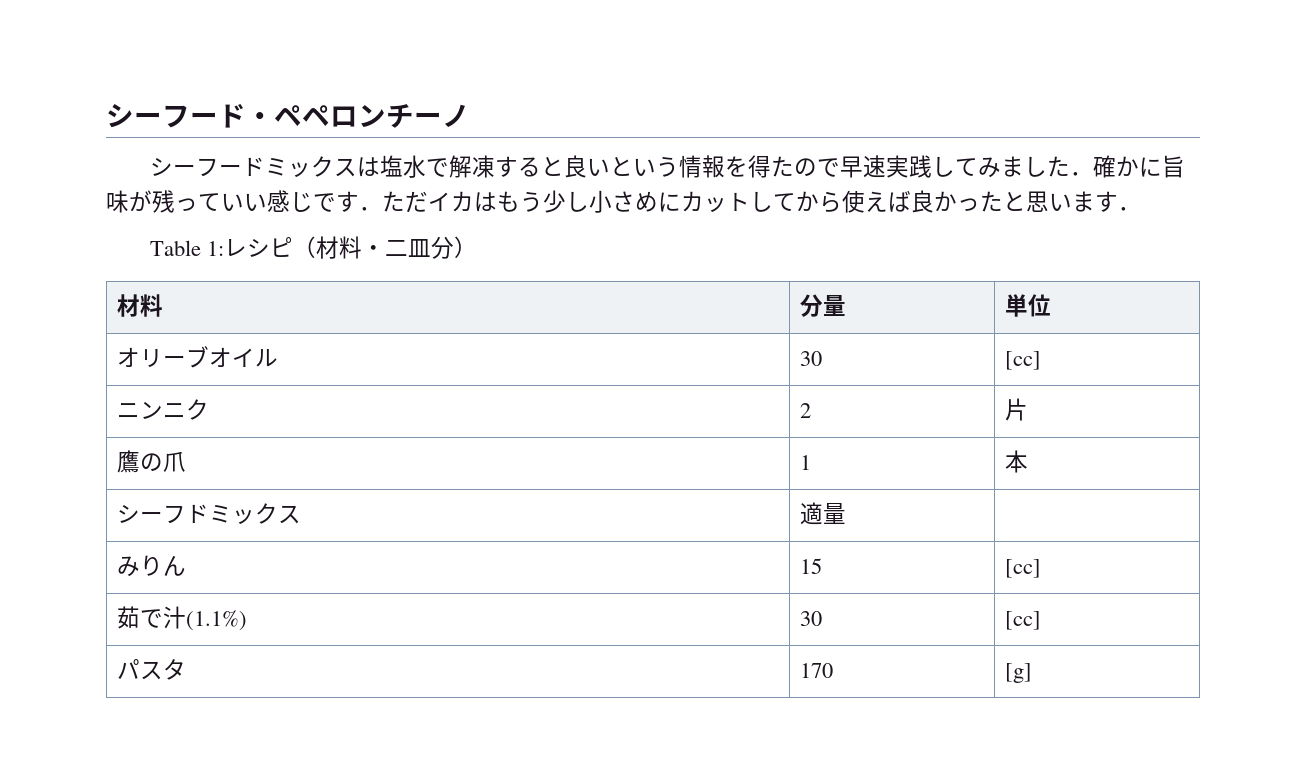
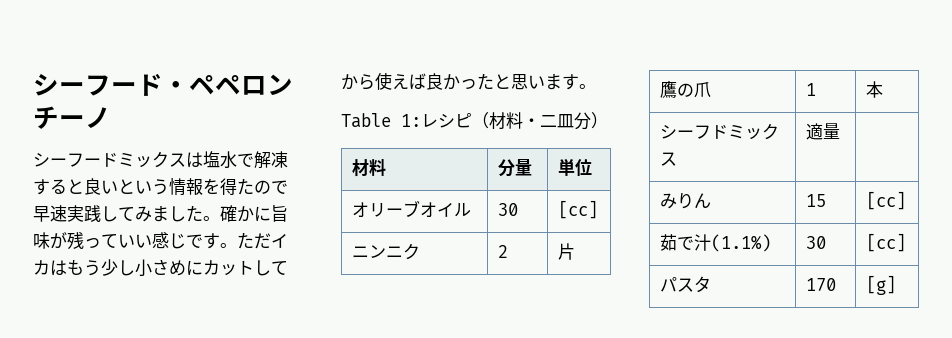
- シーフードミックスは塩水で解凍すると良いという情報を得たので早速実践してみました．確かに旨味が残っていい感じです．ただイカはもう少し小さめにカットしてから使えば良かったと思います．
+ シーフードミックスは塩水で解凍すると良いという情報を得たので早速実践してみました。確かに旨味が残っていい感じです。ただイカはもう少し小さめにカットしてから使えば良かったと思います。

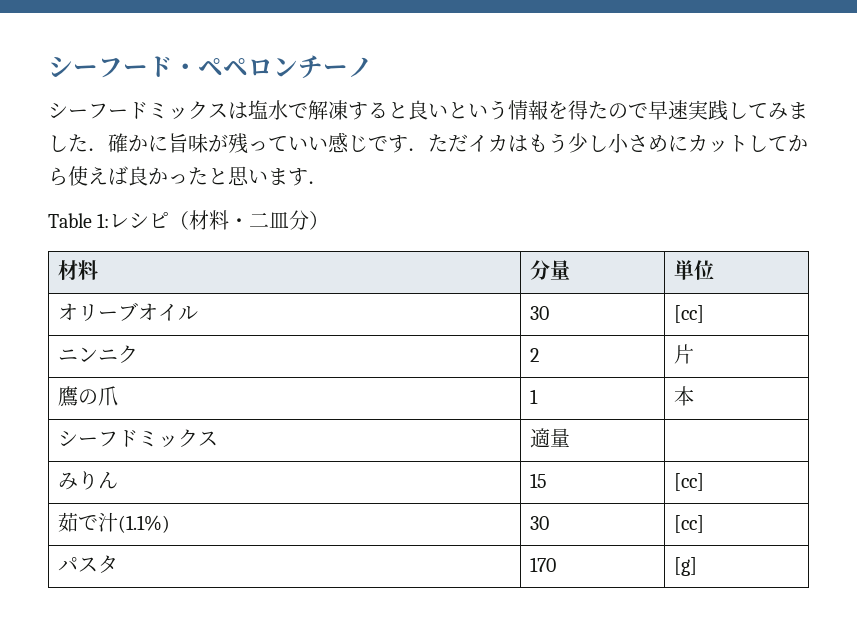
- シーフードミックスは塩水で解凍すると良いという情報を得たので早速実践してみました。確かに旨味が残っていい感じです。ただイカはもう少し小さめにカットしてから使えば良かったと思います。
+ シーフードミックスは塩水で解凍すると良いという情報を得たので早速実践してみました．確かに旨味が残っていい感じです．ただイカはもう少し小さめにカットしてから使えば良かったと思います．

